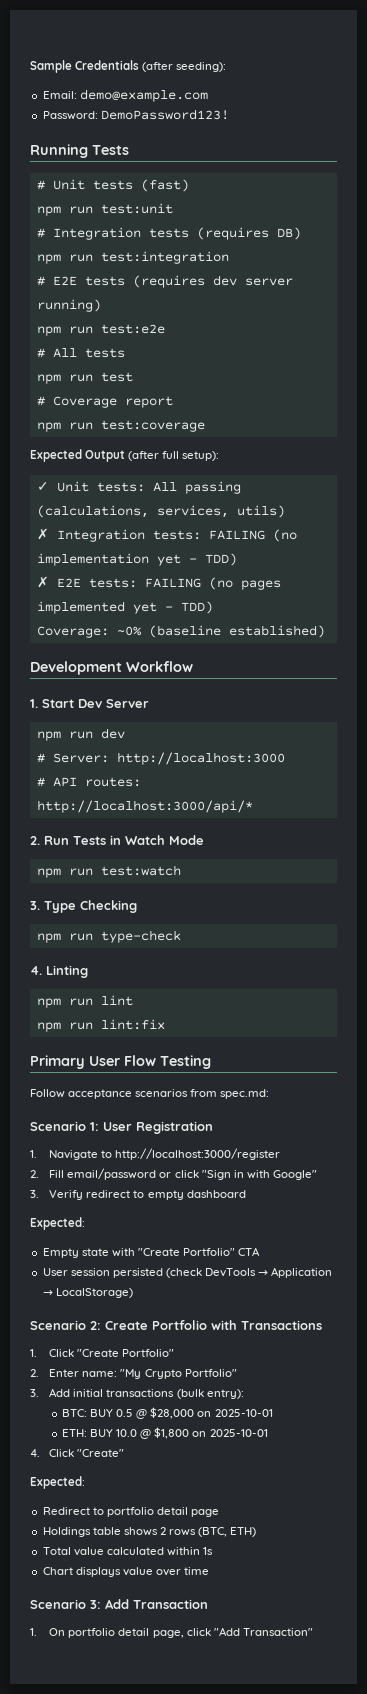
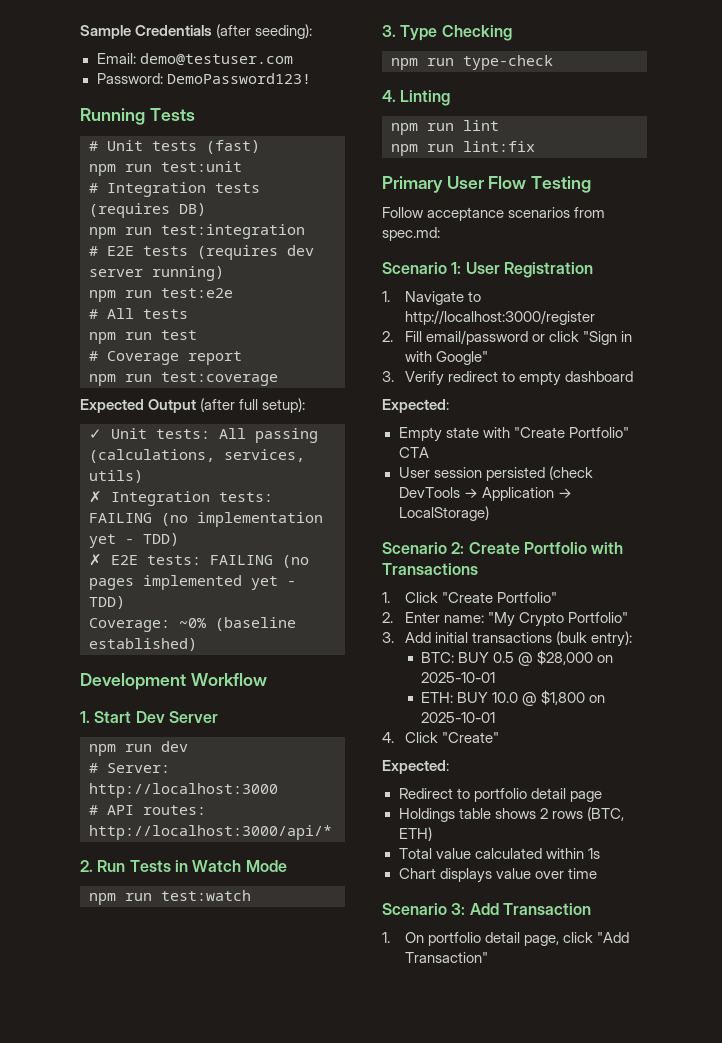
- Email: demo@example.com
+ Email: demo@testuser.com

